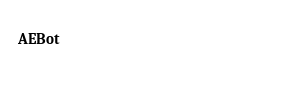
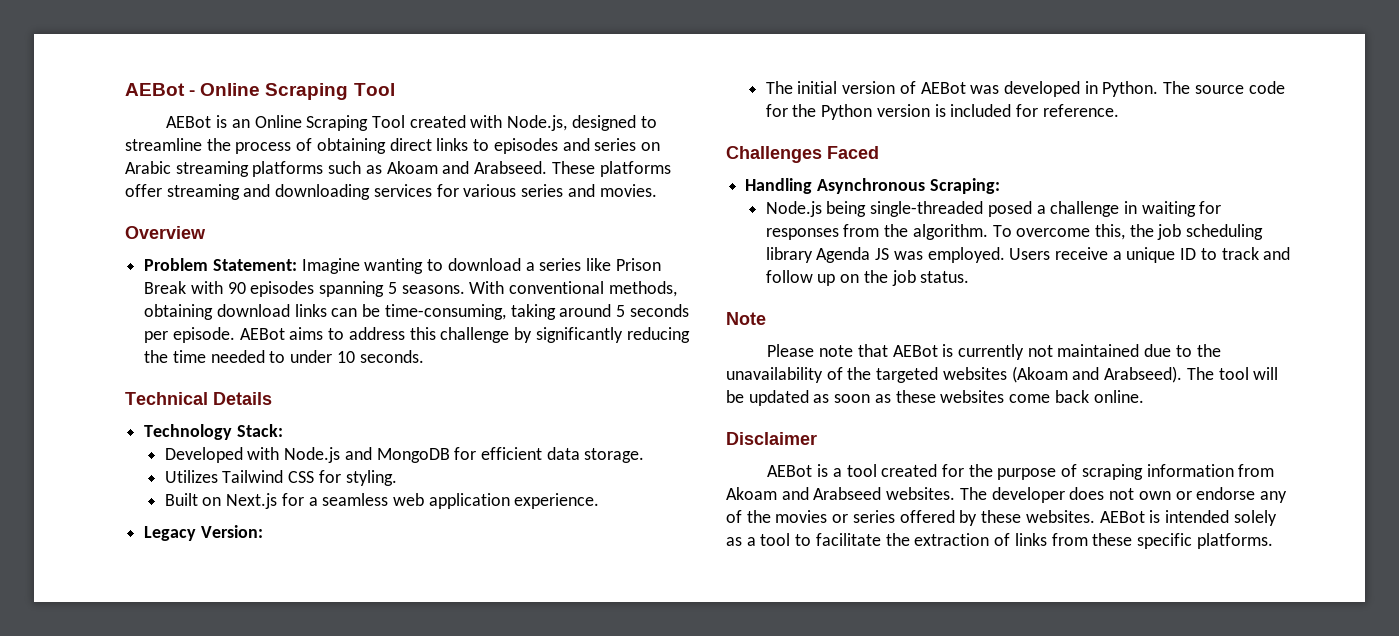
- AEBot
+ AEBot - Online Scraping Tool
+ AEBot is an Online Scraping Tool created with Node.js, designed to streamline the process of obtaining direct links to episodes and series on Arabic streaming platforms such as Akoam and Arabseed. These platforms offer streaming and downloading services for various series and movies.
+ Overview
+ Problem Statement: Imagine wanting to download a series like Prison Break with 90 episodes spanning 5 seasons. With conventional methods, obtaining download links can be time-consuming, taking around 5 seconds per episode. AEBot aims to address this challenge by significantly reducing the time needed to under 10 seconds.
+ Technical Details
+ Technology Stack:
+ Developed with Node.js and MongoDB for efficient data storage.
+ Utilizes Tailwind CSS for styling.
+ Built on Next.js for a seamless web application experience.
+ Legacy Version:
+ The initial version of AEBot was developed in Python. The source code for the Python version is included for reference.
+ Challenges Faced
+ Handling Asynchronous Scraping:
+ Node.js being single-threaded posed a challenge in waiting for responses from the algorithm. To overcome this, the job scheduling library Agenda JS was employed. Users receive a unique ID to track and follow up on the job status.
+ Note
+ Please note that AEBot is currently not maintained due to the unavailability of the targeted websites (Akoam and Arabseed). The tool will be updated as soon as these websites come back online.
+ Disclaimer
+ AEBot is a tool created for the purpose of scraping information from Akoam and Arabseed websites. The developer does not own or endorse any of the movies or series offered by these websites. AEBot is intended solely as a tool to facilitate the extraction of links from these specific platforms.

